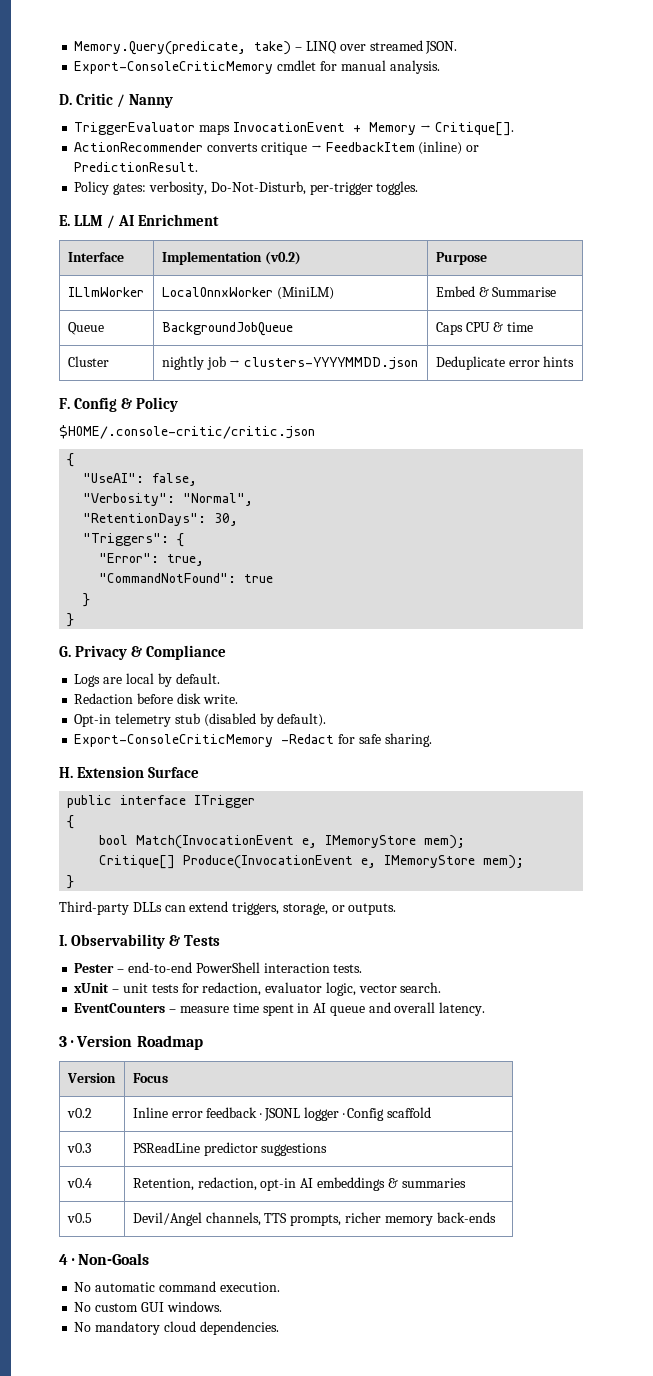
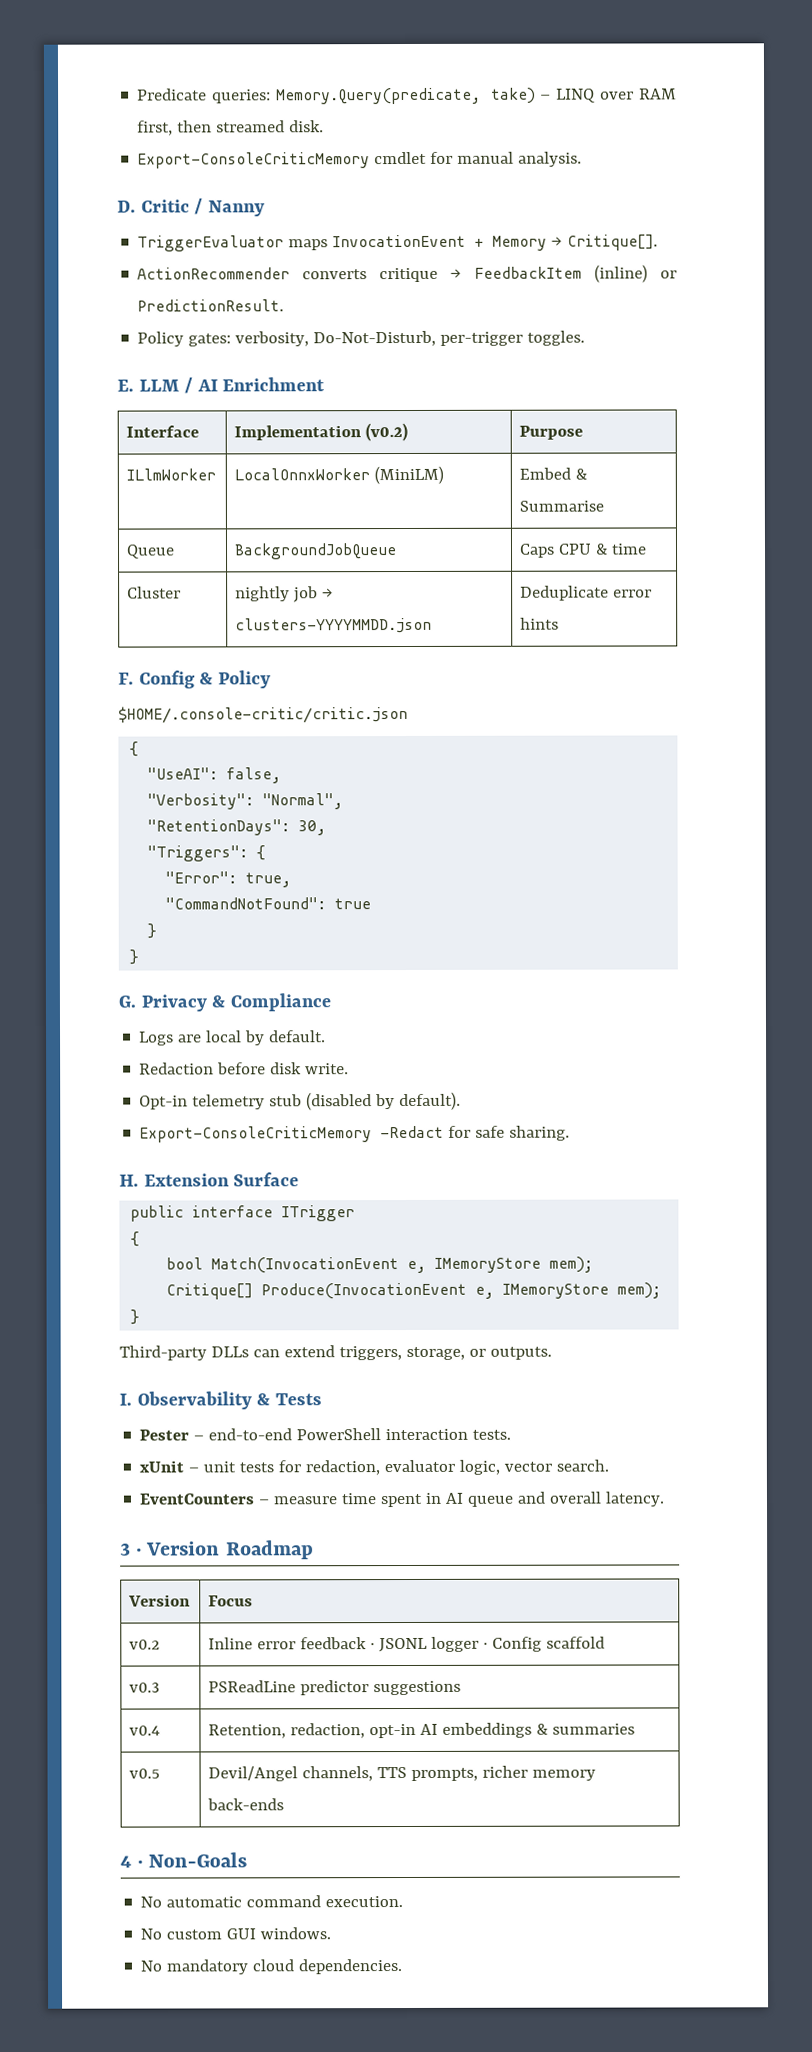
- Memory.Query(predicate, take) – LINQ over streamed JSON.
+ Predicate queries: Memory.Query(predicate, take) – LINQ over RAM first, then streamed disk.

